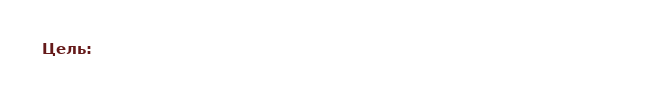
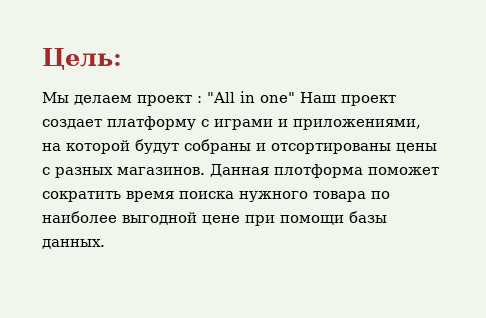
+ Мы делаем проект : "All in one" Наш проект создает платформу с играми и приложениями, на которой будут собраны и отсортированы цены с разных магазинов. Данная плотформа поможет сократить время поиска нужного товара по наиболее выгодной цене при помощи базы данных.

